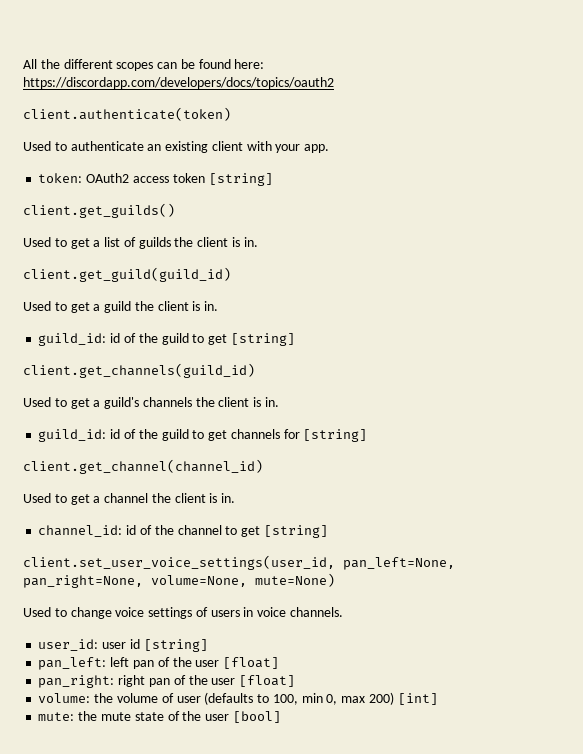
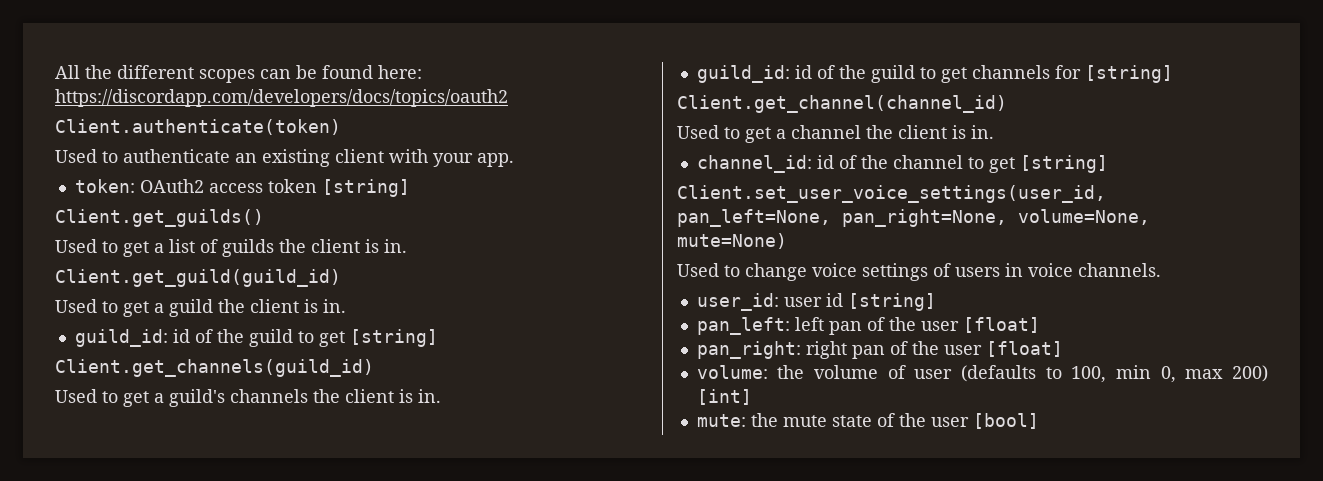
- client.authenticate(token)
+ Client.authenticate(token)
- client.get_guilds()
+ Client.get_guilds()
- client.get_guild(guild_id)
+ Client.get_guild(guild_id)
- client.get_channels(guild_id)
+ Client.get_channels(guild_id)
- client.get_channel(channel_id)
+ Client.get_channel(channel_id)
- client.set_user_voice_settings(user_id, pan_left=None, pan_right=None, volume=None, mute=None)
+ Client.set_user_voice_settings(user_id, pan_left=None, pan_right=None, volume=None, mute=None)

